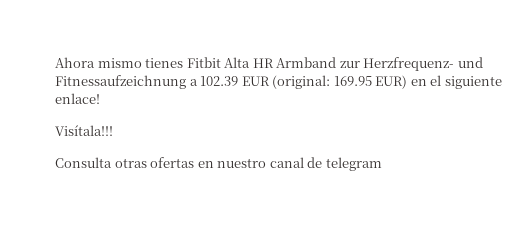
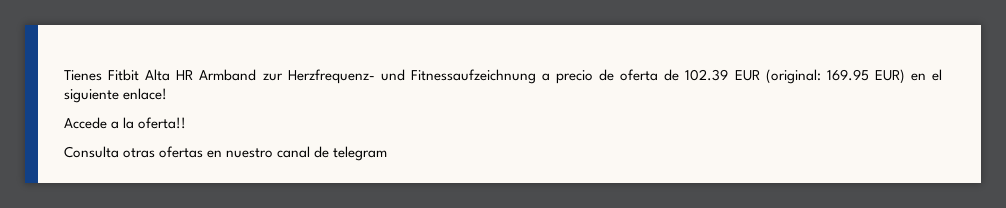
- Ahora mismo tienes Fitbit Alta HR Armband zur Herzfrequenz- und Fitnessaufzeichnung a 102.39 EUR (original: 169.95 EUR) en el siguiente enlace!
+ Tienes Fitbit Alta HR Armband zur Herzfrequenz- und Fitnessaufzeichnung a precio de oferta de 102.39 EUR (original: 169.95 EUR) en el siguiente enlace!
- Visítala!!!
+ Accede a la oferta!!

